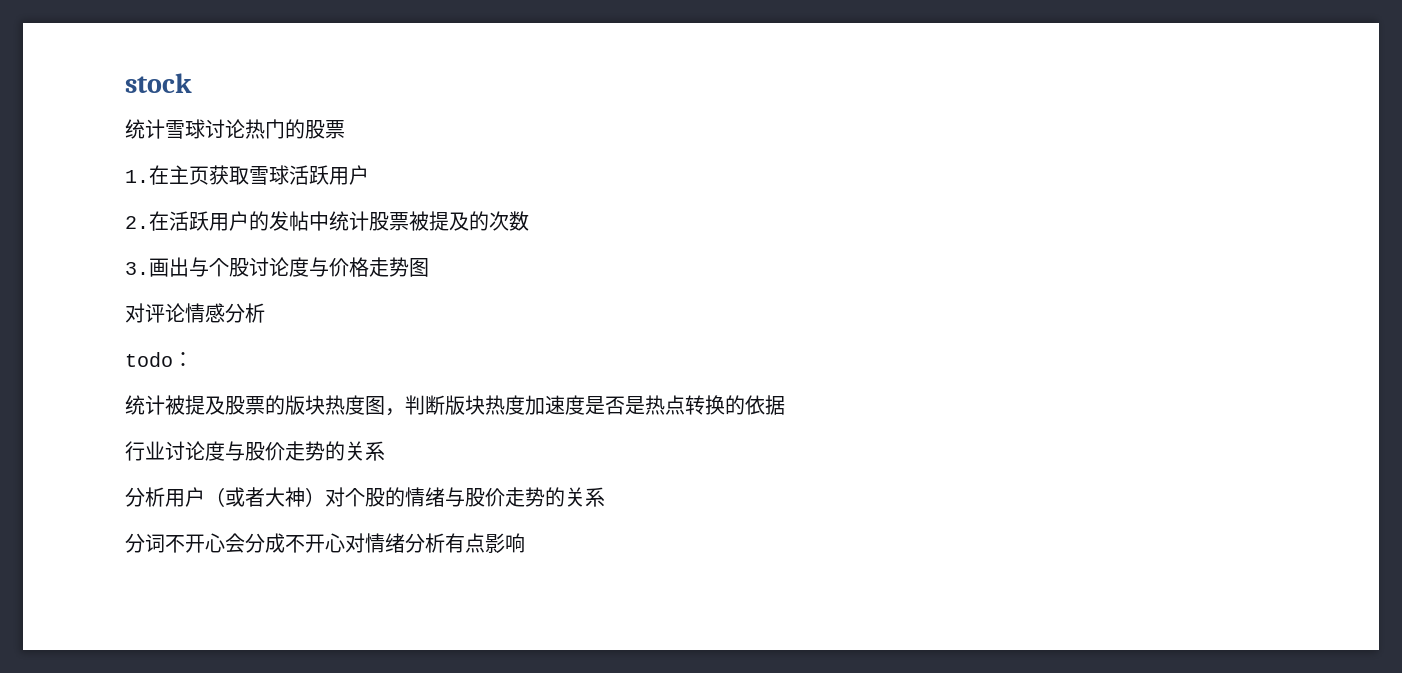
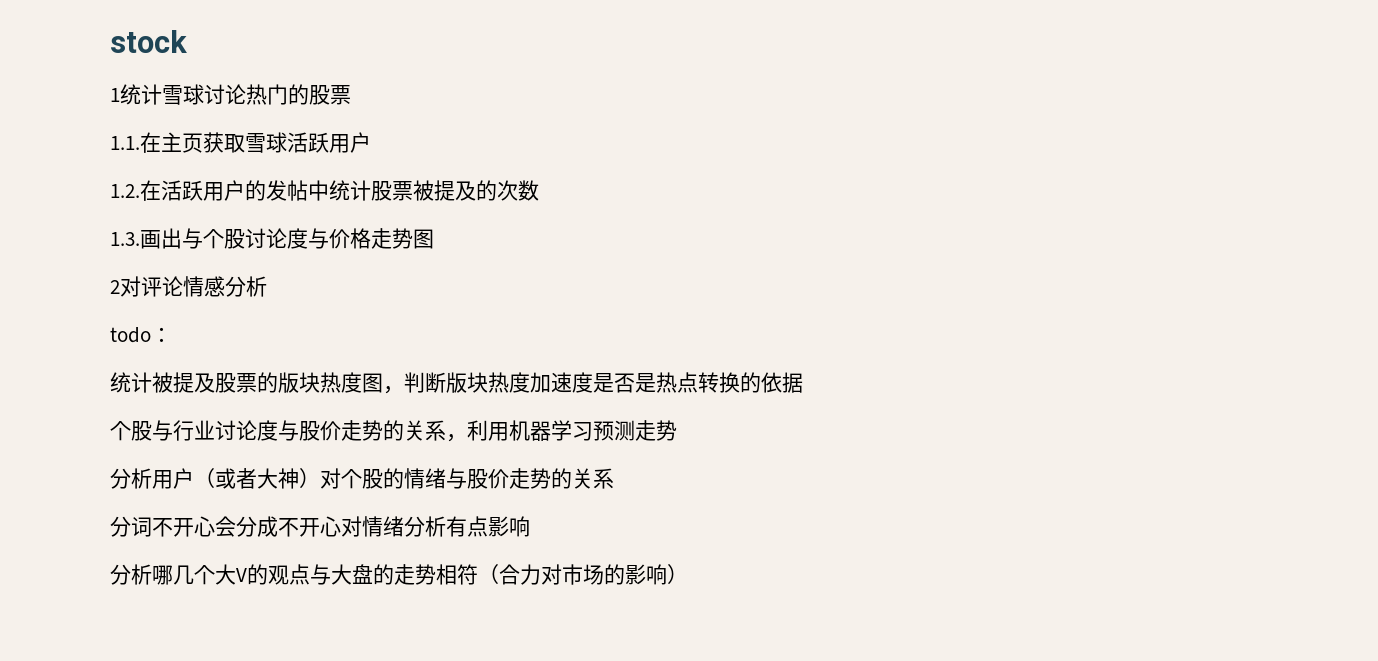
- 统计雪球讨论热门的股票
+ 1统计雪球讨论热门的股票
- 1.在主页获取雪球活跃用户
+ 1.1.在主页获取雪球活跃用户
- 2.在活跃用户的发帖中统计股票被提及的次数
+ 1.2.在活跃用户的发帖中统计股票被提及的次数
- 3.画出与个股讨论度与价格走势图
+ 1.3.画出与个股讨论度与价格走势图
- 对评论情感分析
+ 2对评论情感分析
- 行业讨论度与股价走势的关系
+ 个股与行业讨论度与股价走势的关系，利用机器学习预测走势
+ 分析哪几个大V的观点与大盘的走势相符（合力对市场的影响）

